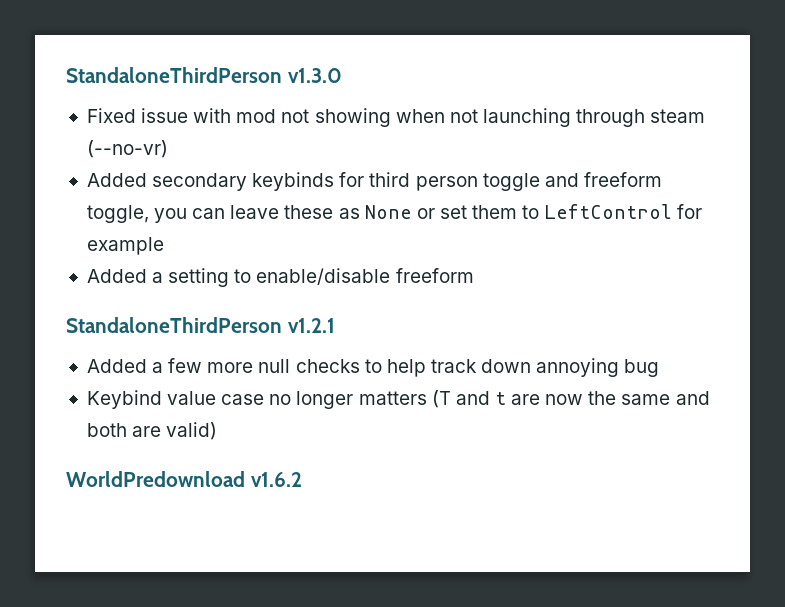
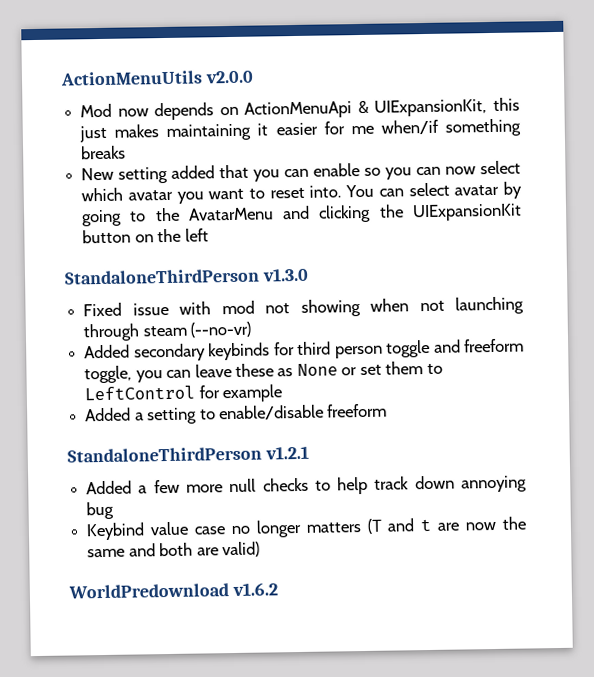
+ ActionMenuUtils v2.0.0
+ Mod now depends on ActionMenuApi & UIExpansionKit, this just makes maintaining it easier for me when/if something breaks
+ New setting added that you can enable so you can now select which avatar you want to reset into. You can select avatar by going to the AvatarMenu and clicking the UIExpansionKit button on the left

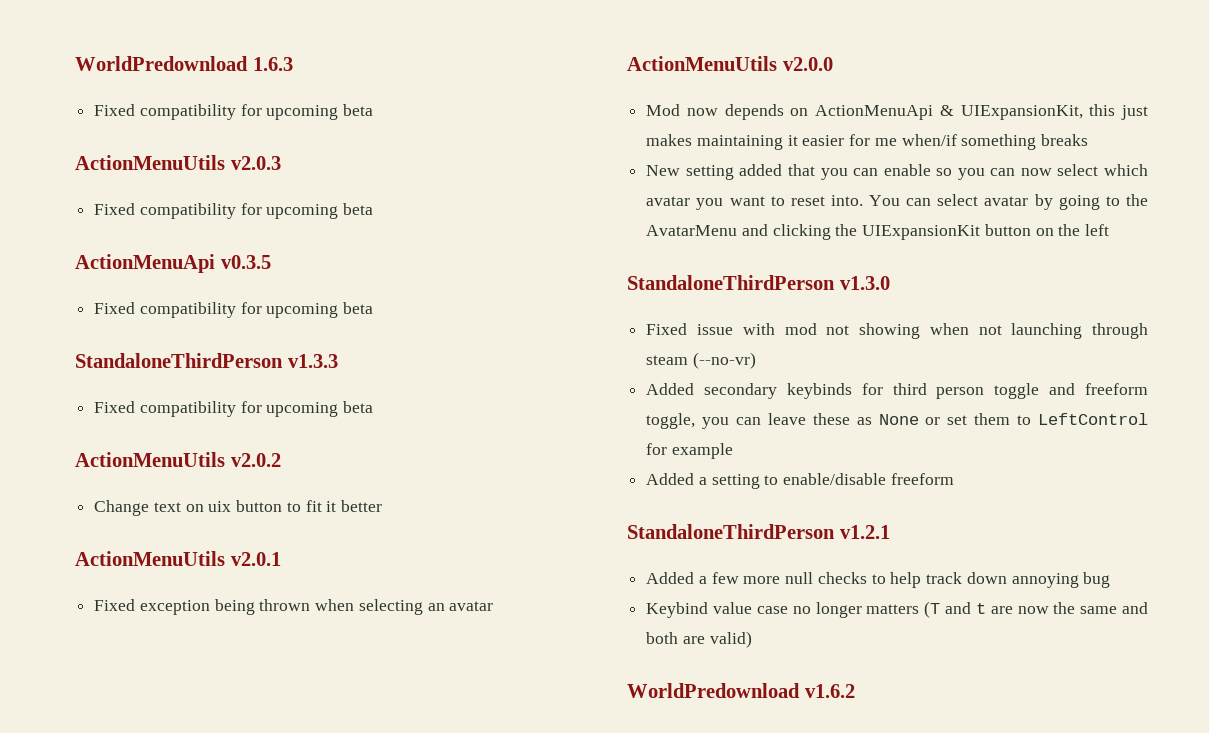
+ WorldPredownload 1.6.3
+ Fixed compatibility for upcoming beta
+ ActionMenuUtils v2.0.3
+ Fixed compatibility for upcoming beta
+ ActionMenuApi v0.3.5
+ Fixed compatibility for upcoming beta
+ StandaloneThirdPerson v1.3.3
+ Fixed compatibility for upcoming beta
+ ActionMenuUtils v2.0.2
+ Change text on uix button to fit it better
+ ActionMenuUtils v2.0.1
+ Fixed exception being thrown when selecting an avatar

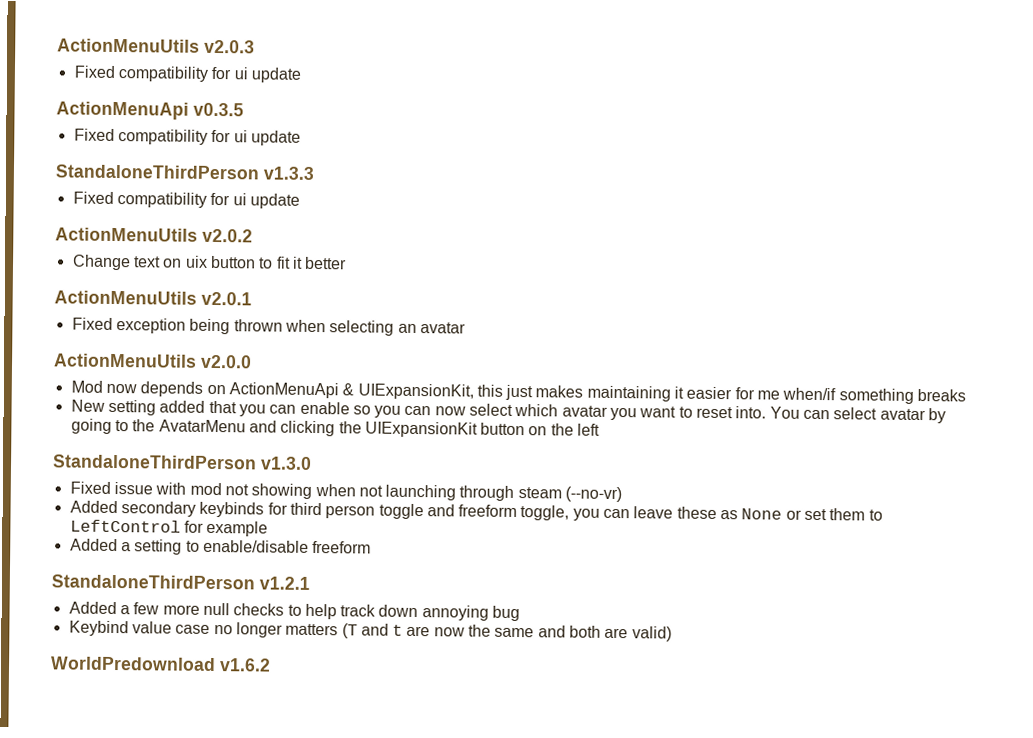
- WorldPredownload 1.6.3
- Fixed compatibility for upcoming beta
  ActionMenuUtils v2.0.3
- Fixed compatibility for upcoming beta
+ Fixed compatibility for ui update
  ActionMenuApi v0.3.5
- Fixed compatibility for upcoming beta
+ Fixed compatibility for ui update
  StandaloneThirdPerson v1.3.3
- Fixed compatibility for upcoming beta
+ Fixed compatibility for ui update

